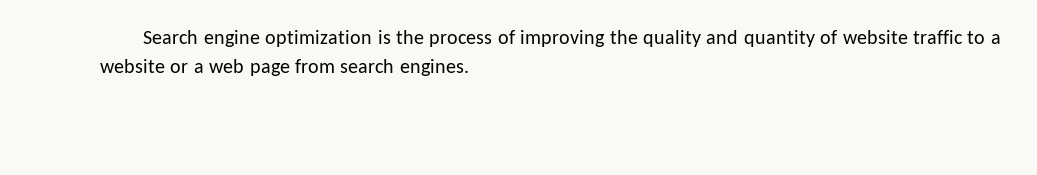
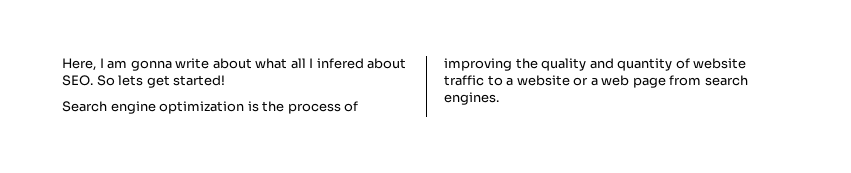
+ Here, I am gonna write about what all I infered about SEO. So lets get started!

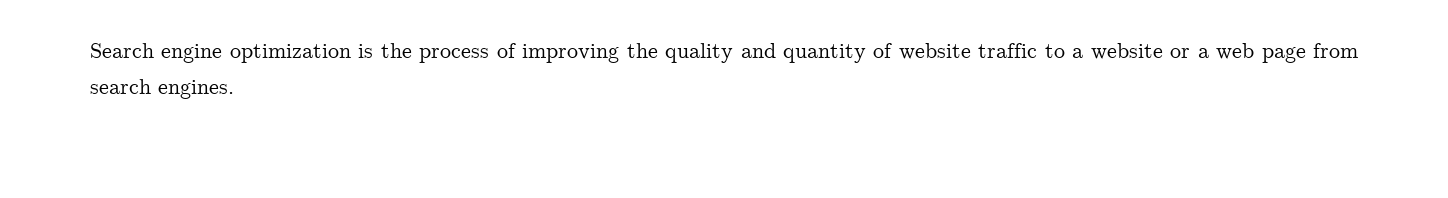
- Here, I am gonna write about what all I infered about SEO. So lets get started!

